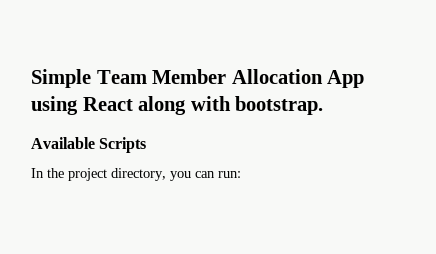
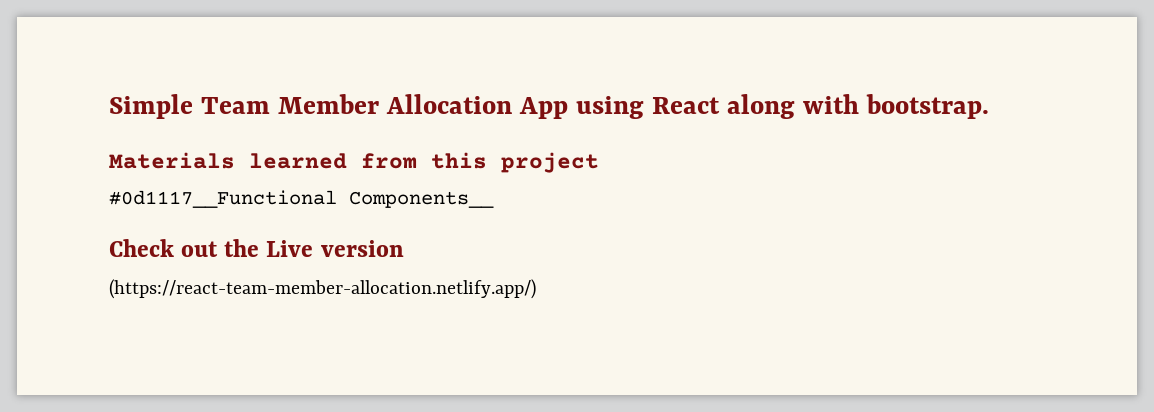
- Available Scripts
- In the project directory, you can run:
+ Materials learned from this project
+ #0d1117__Functional Components__
+ Check out the Live version
+ (https://react-team-member-allocation.netlify.app/)

